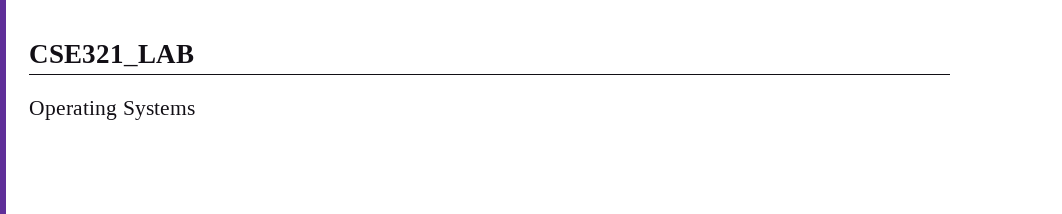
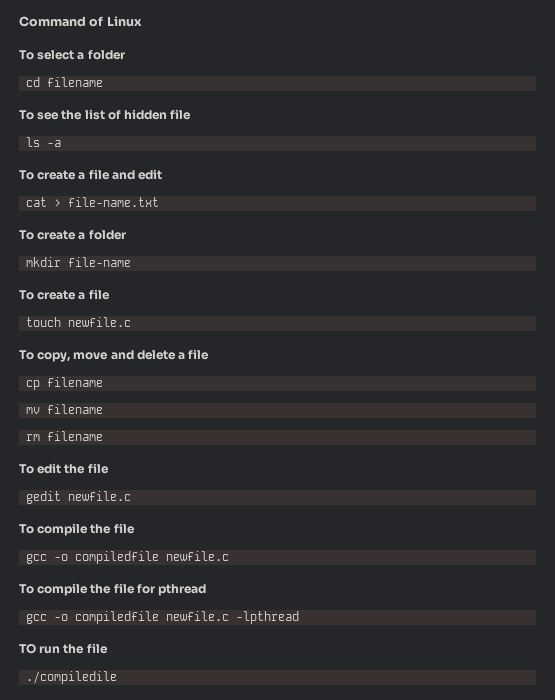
- CSE321_LAB
- Operating Systems
+ Command of Linux
+ To select a folder
+ cd filename
+ To see the list of hidden file
+ ls -a
+ To create a file and edit
+ cat > file-name.txt
+ To create a folder
+ mkdir file-name
+ To create a file
+ touch newfile.c
+ To copy, move and delete a file
+ cp filename
+ mv filename
+ rm filename
+ To edit the file
+ gedit newfile.c
+ To compile the file
+ gcc -o compiledfile newfile.c
+ To compile the file for pthread
+ gcc -o compiledfile newfile.c -lpthread
+ TO run the file
+ ./compiledile

